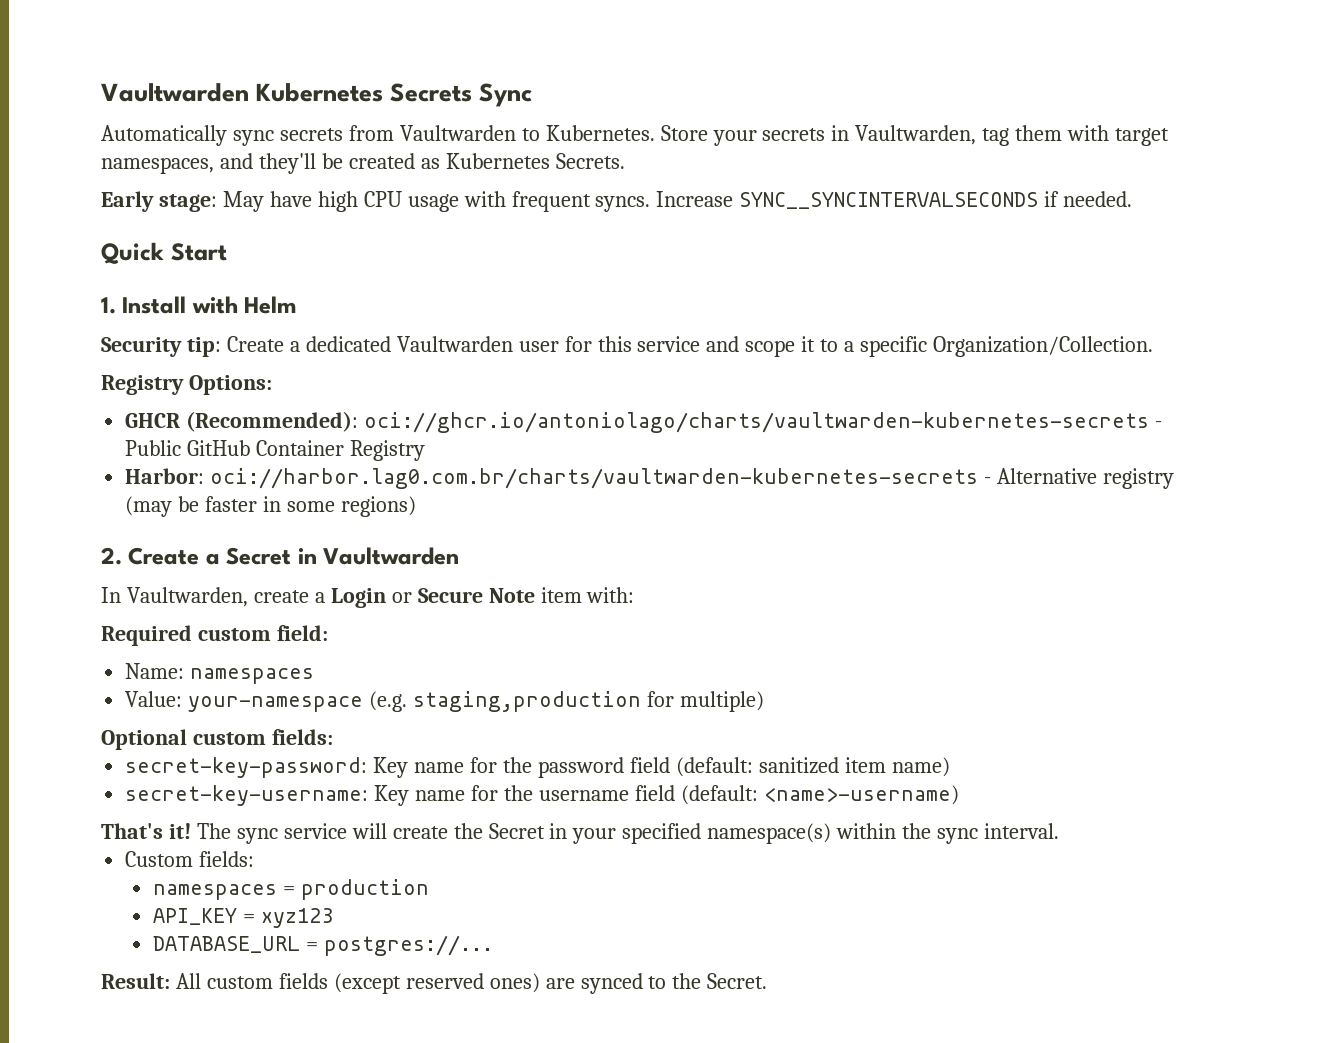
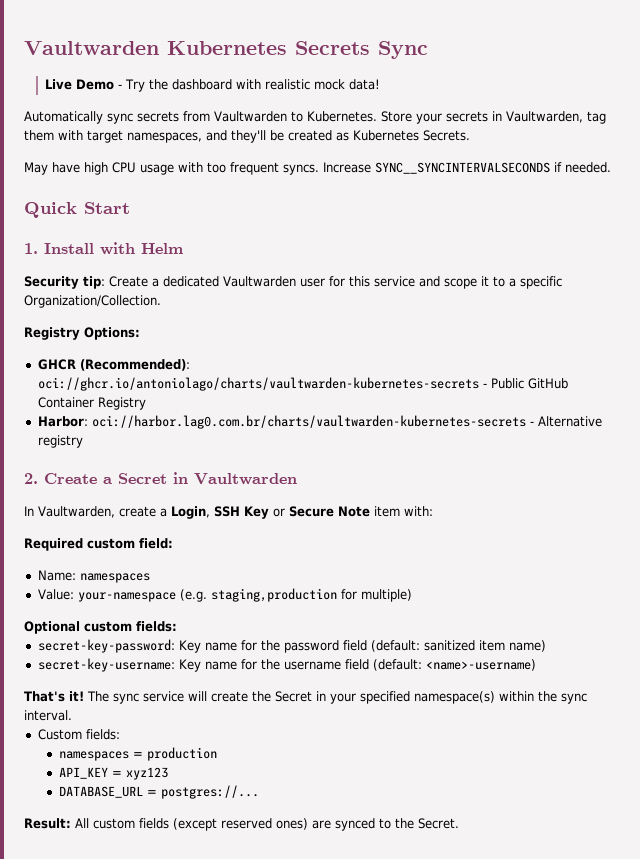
+ Live Demo - Try the dashboard with realistic mock data!
- Early stage: May have high CPU usage with frequent syncs.
+ May have high CPU usage with too frequent syncs.
- Harbor: oci://harbor.lag0.com.br/charts/vaultwarden-kubernetes-secrets - Alternative registry (may be faster in some regions)
+ Harbor: oci://harbor.lag0.com.br/charts/vaultwarden-kubernetes-secrets - Alternative registry
- In Vaultwarden, create a Login or Secure Note item with:
+ In Vaultwarden, create a Login, SSH Key or Secure Note item with:

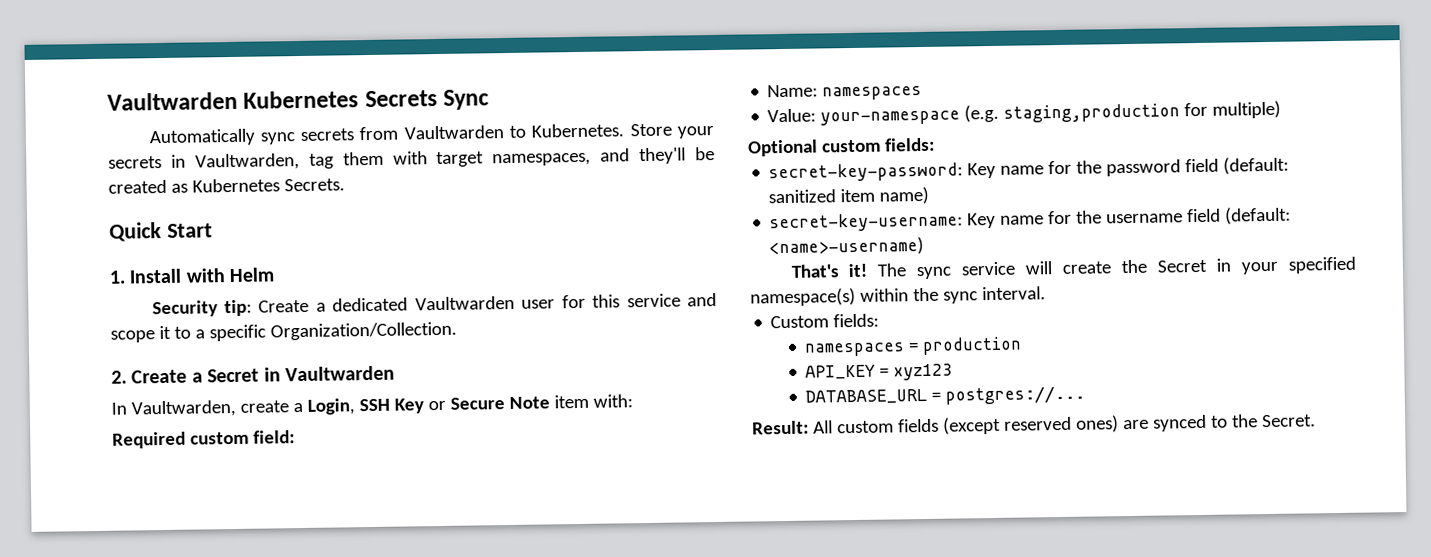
- Live Demo - Try the dashboard with realistic mock data!
- May have high CPU usage with too frequent syncs. Increase SYNC__SYNCINTERVALSECONDS if needed.
- Registry Options:
- GHCR (Recommended): oci://ghcr.io/antoniolago/charts/vaultwarden-kubernetes-secrets - Public GitHub Container Registry
- Harbor: oci://harbor.lag0.com.br/charts/vaultwarden-kubernetes-secrets - Alternative registry

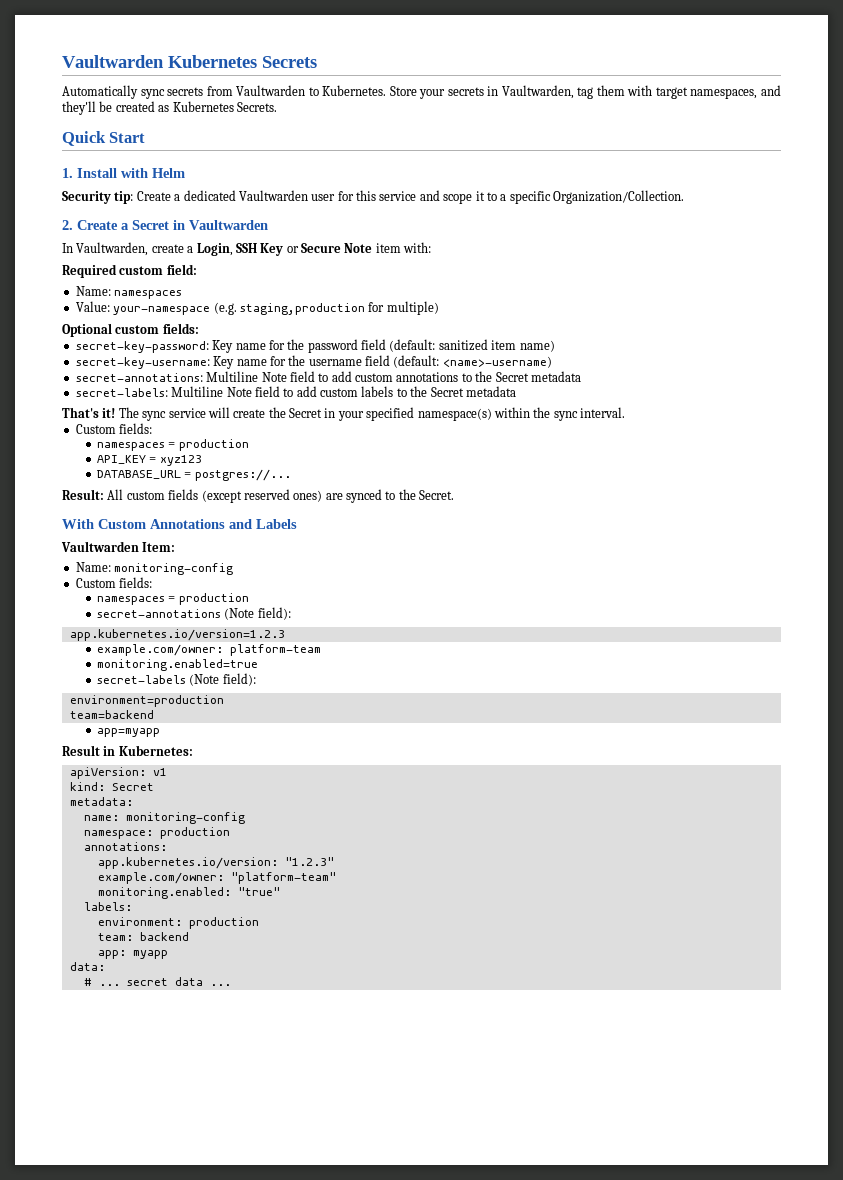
- Vaultwarden Kubernetes Secrets Sync
+ Vaultwarden Kubernetes Secrets
+ secret-annotations: Multiline Note field to add custom annotations to the Secret metadata
+ secret-labels: Multiline Note field to add custom labels to the Secret metadata
+ With Custom Annotations and Labels
+ Vaultwarden Item:
+ Name: monitoring-config
+ Custom fields:
+ namespaces = production
+ secret-annotations (Note field):
+ app.kubernetes.io/version=1.2.3
+ example.com/owner: platform-team
+ monitoring.enabled=true
+ secret-labels (Note field):
+ environment=production
+ team=backend
+ app=myapp
+ Result in Kubernetes:
+ apiVersion: v1
+ kind: Secret
+ metadata:
+ name: monitoring-config
+ namespace: production
+ annotations:
+ app.kubernetes.io/version: "1.2.3"
+ example.com/owner: "platform-team"
+ monitoring.enabled: "true"
+ labels:
+ environment: production
+ team: backend
+ app: myapp
+ data:
+ # ... secret data ...

